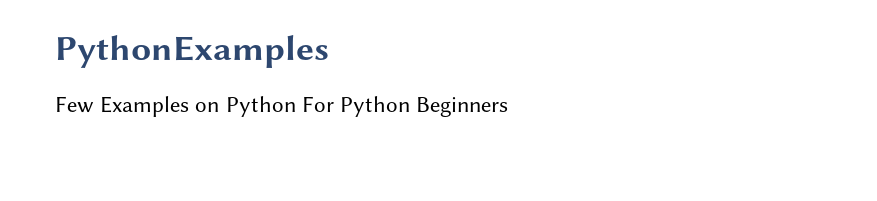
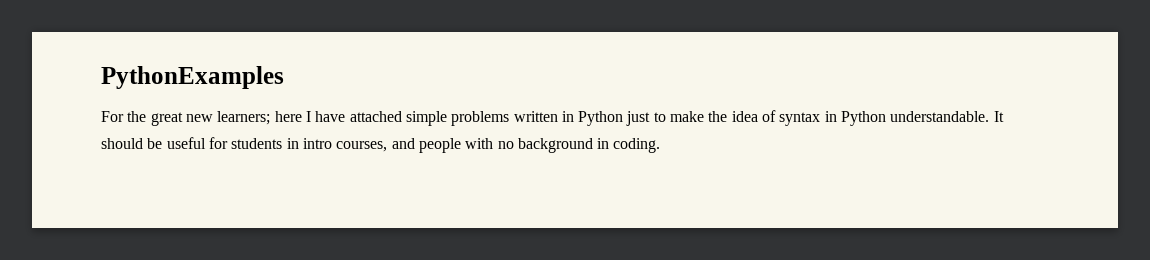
- Few Examples on Python For Python Beginners
+ For the great new learners; here I have attached simple problems written in Python just to make the idea of syntax in Python understandable. It should be useful for students in intro courses, and people with no background in coding.

